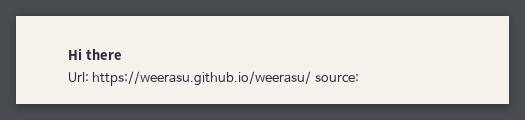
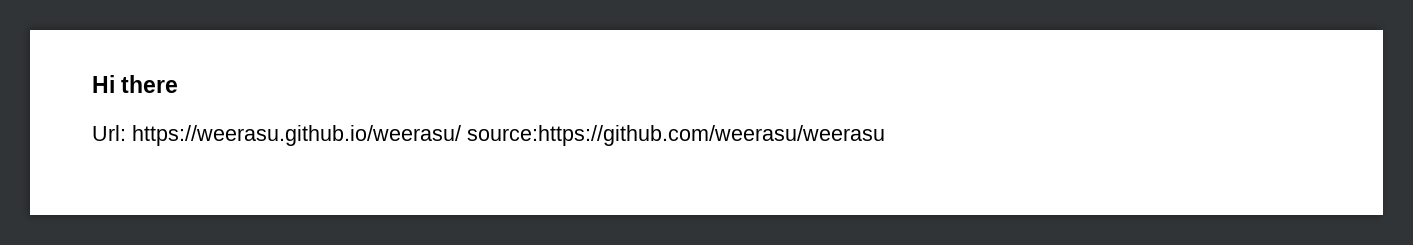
- Url: https://weerasu.github.io/weerasu/ source:
+ Url: https://weerasu.github.io/weerasu/ source:https://github.com/weerasu/weerasu

